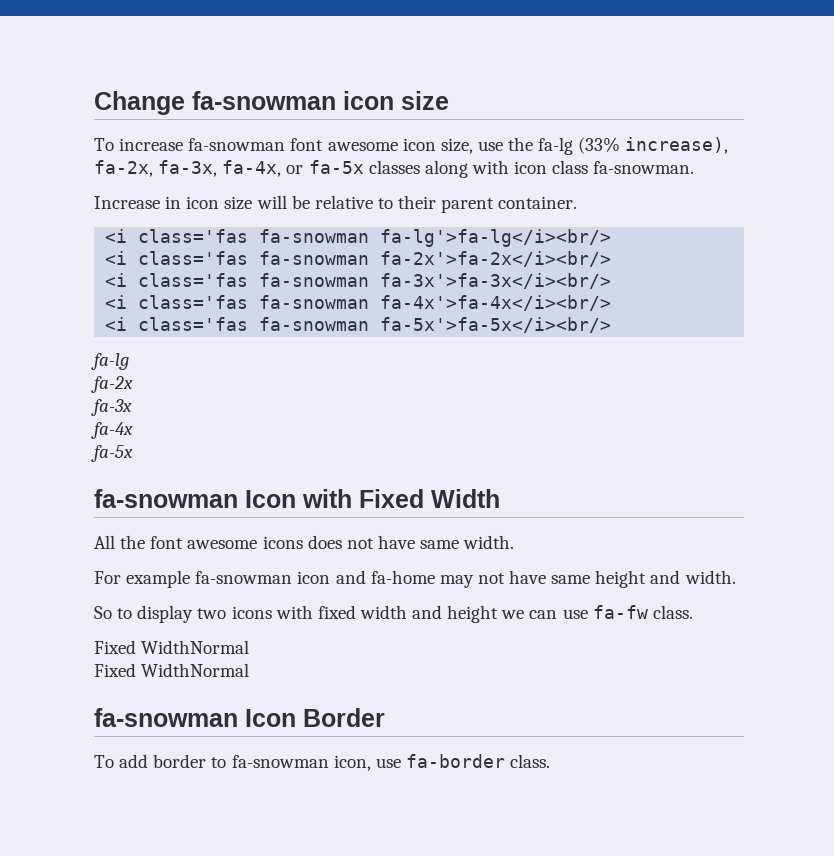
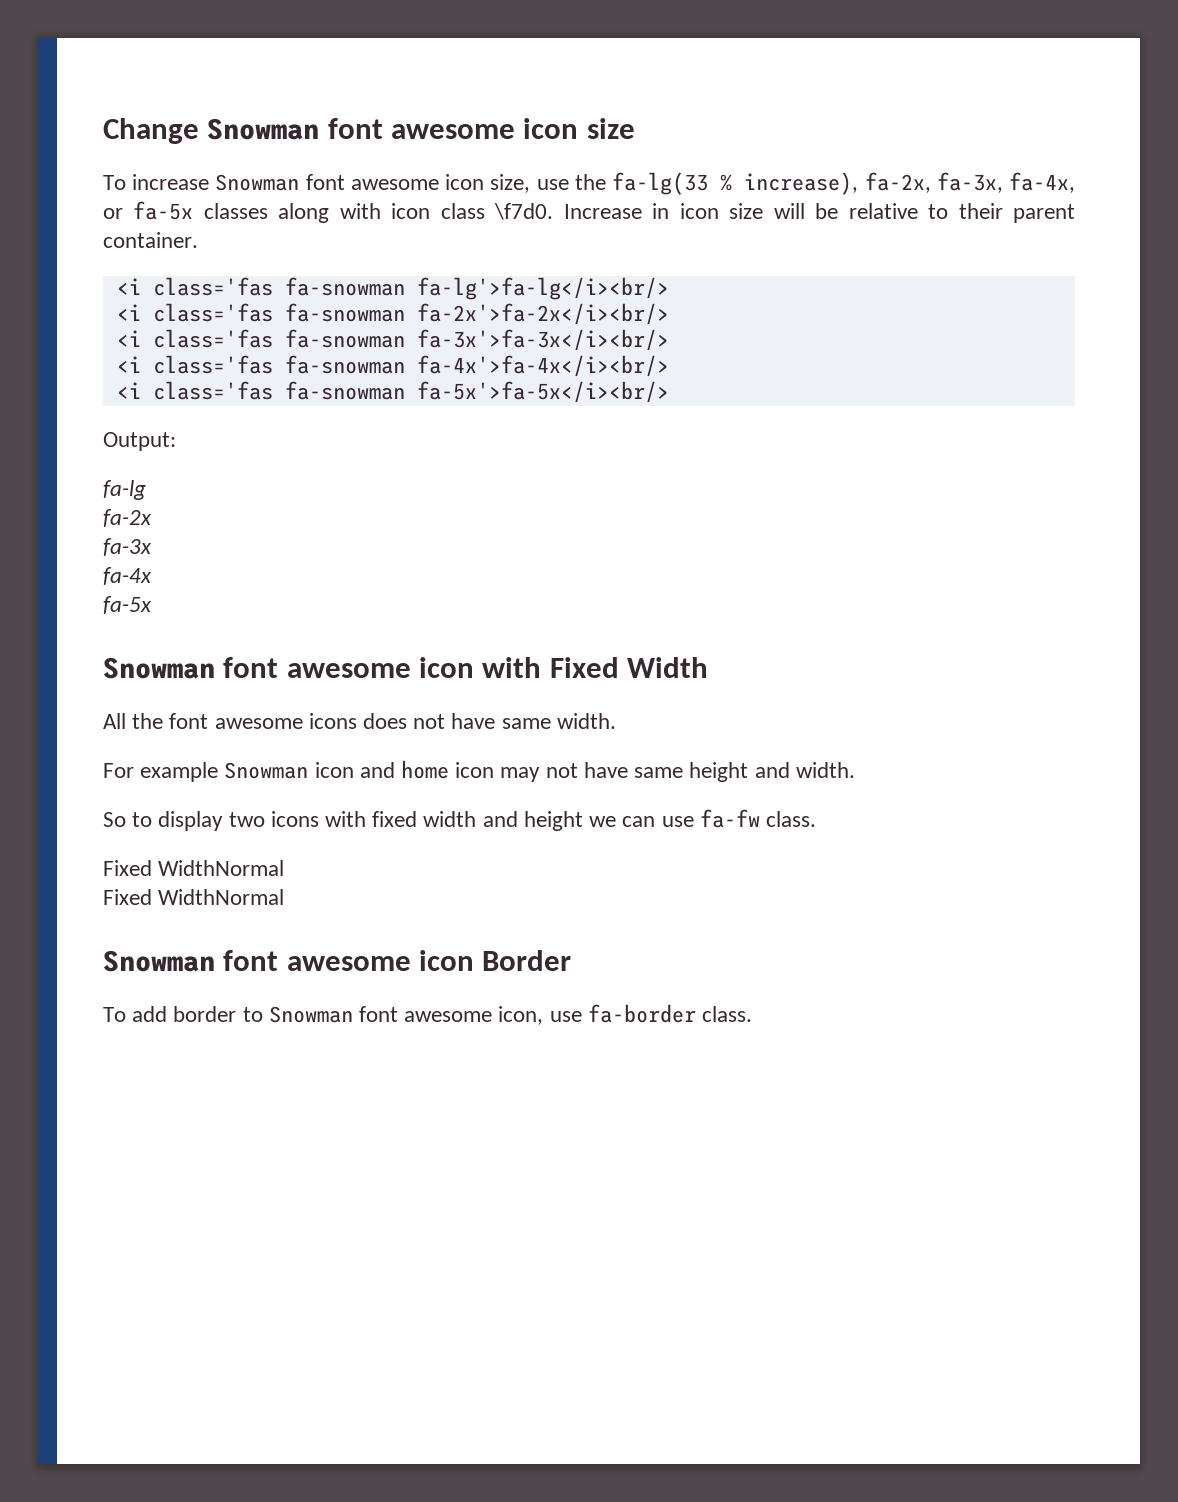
- Change fa-snowman icon size
+ Change Snowman font awesome icon size
- To increase fa-snowman font awesome icon size, use the fa-lg (33% increase), fa-2x, fa-3x, fa-4x, or fa-5x classes along with icon class fa-snowman.
- Increase in icon size will be relative to their parent container.
+ To increase Snowman font awesome icon size, use the fa-lg(33 % increase), fa-2x, fa-3x, fa-4x, or fa-5x classes along with icon class \f7d0. Increase in icon size will be relative to their parent container.
+ Output:
- fa-snowman Icon with Fixed Width
+ Snowman font awesome icon with Fixed Width
- For example fa-snowman icon and fa-home may not have same height and width.
+ For example Snowman icon and home icon may not have same height and width.
- fa-snowman Icon Border
+ Snowman font awesome icon Border
- To add border to fa-snowman icon, use fa-border class.
+ To add border to Snowman font awesome icon, use fa-border class.

